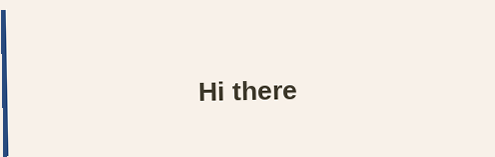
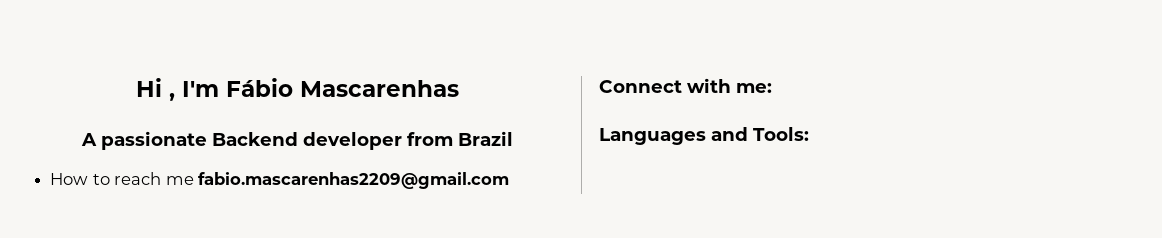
- Hi there
+ Hi , I'm Fábio Mascarenhas
+ A passionate Backend developer from Brazil
+ How to reach me fabio.mascarenhas2209@gmail.com
+ Connect with me:
+ Languages and Tools:

